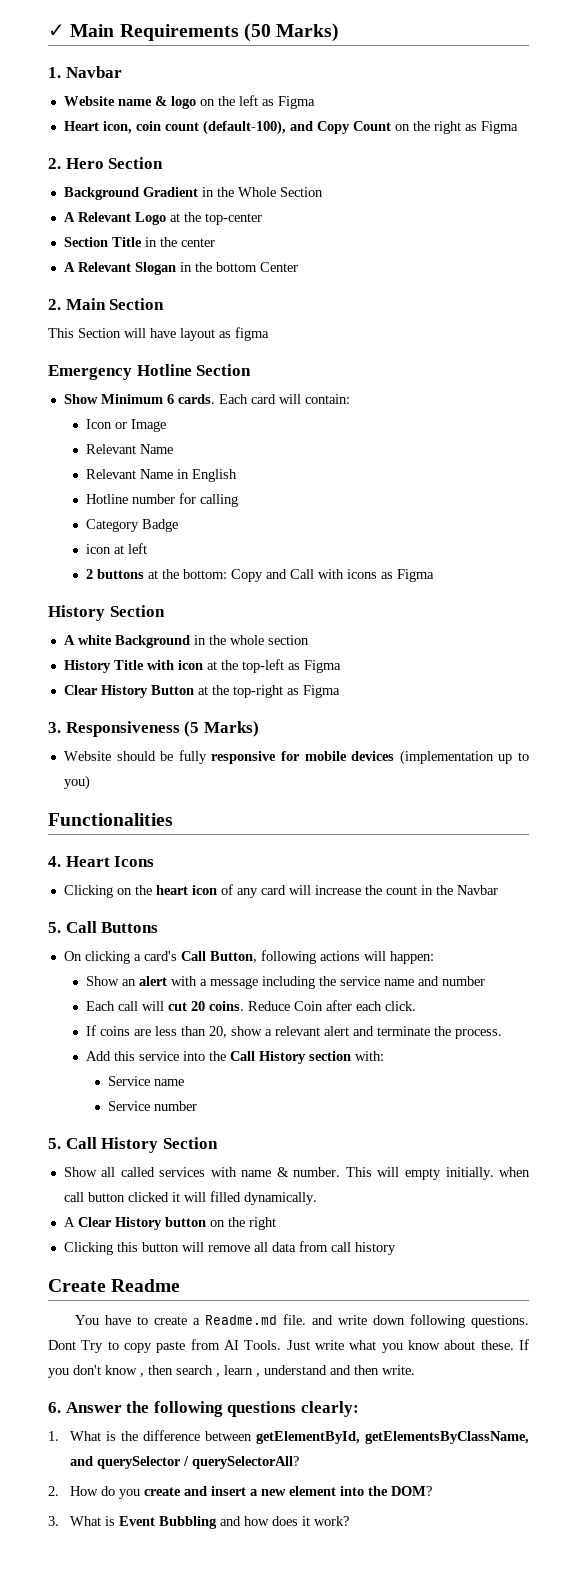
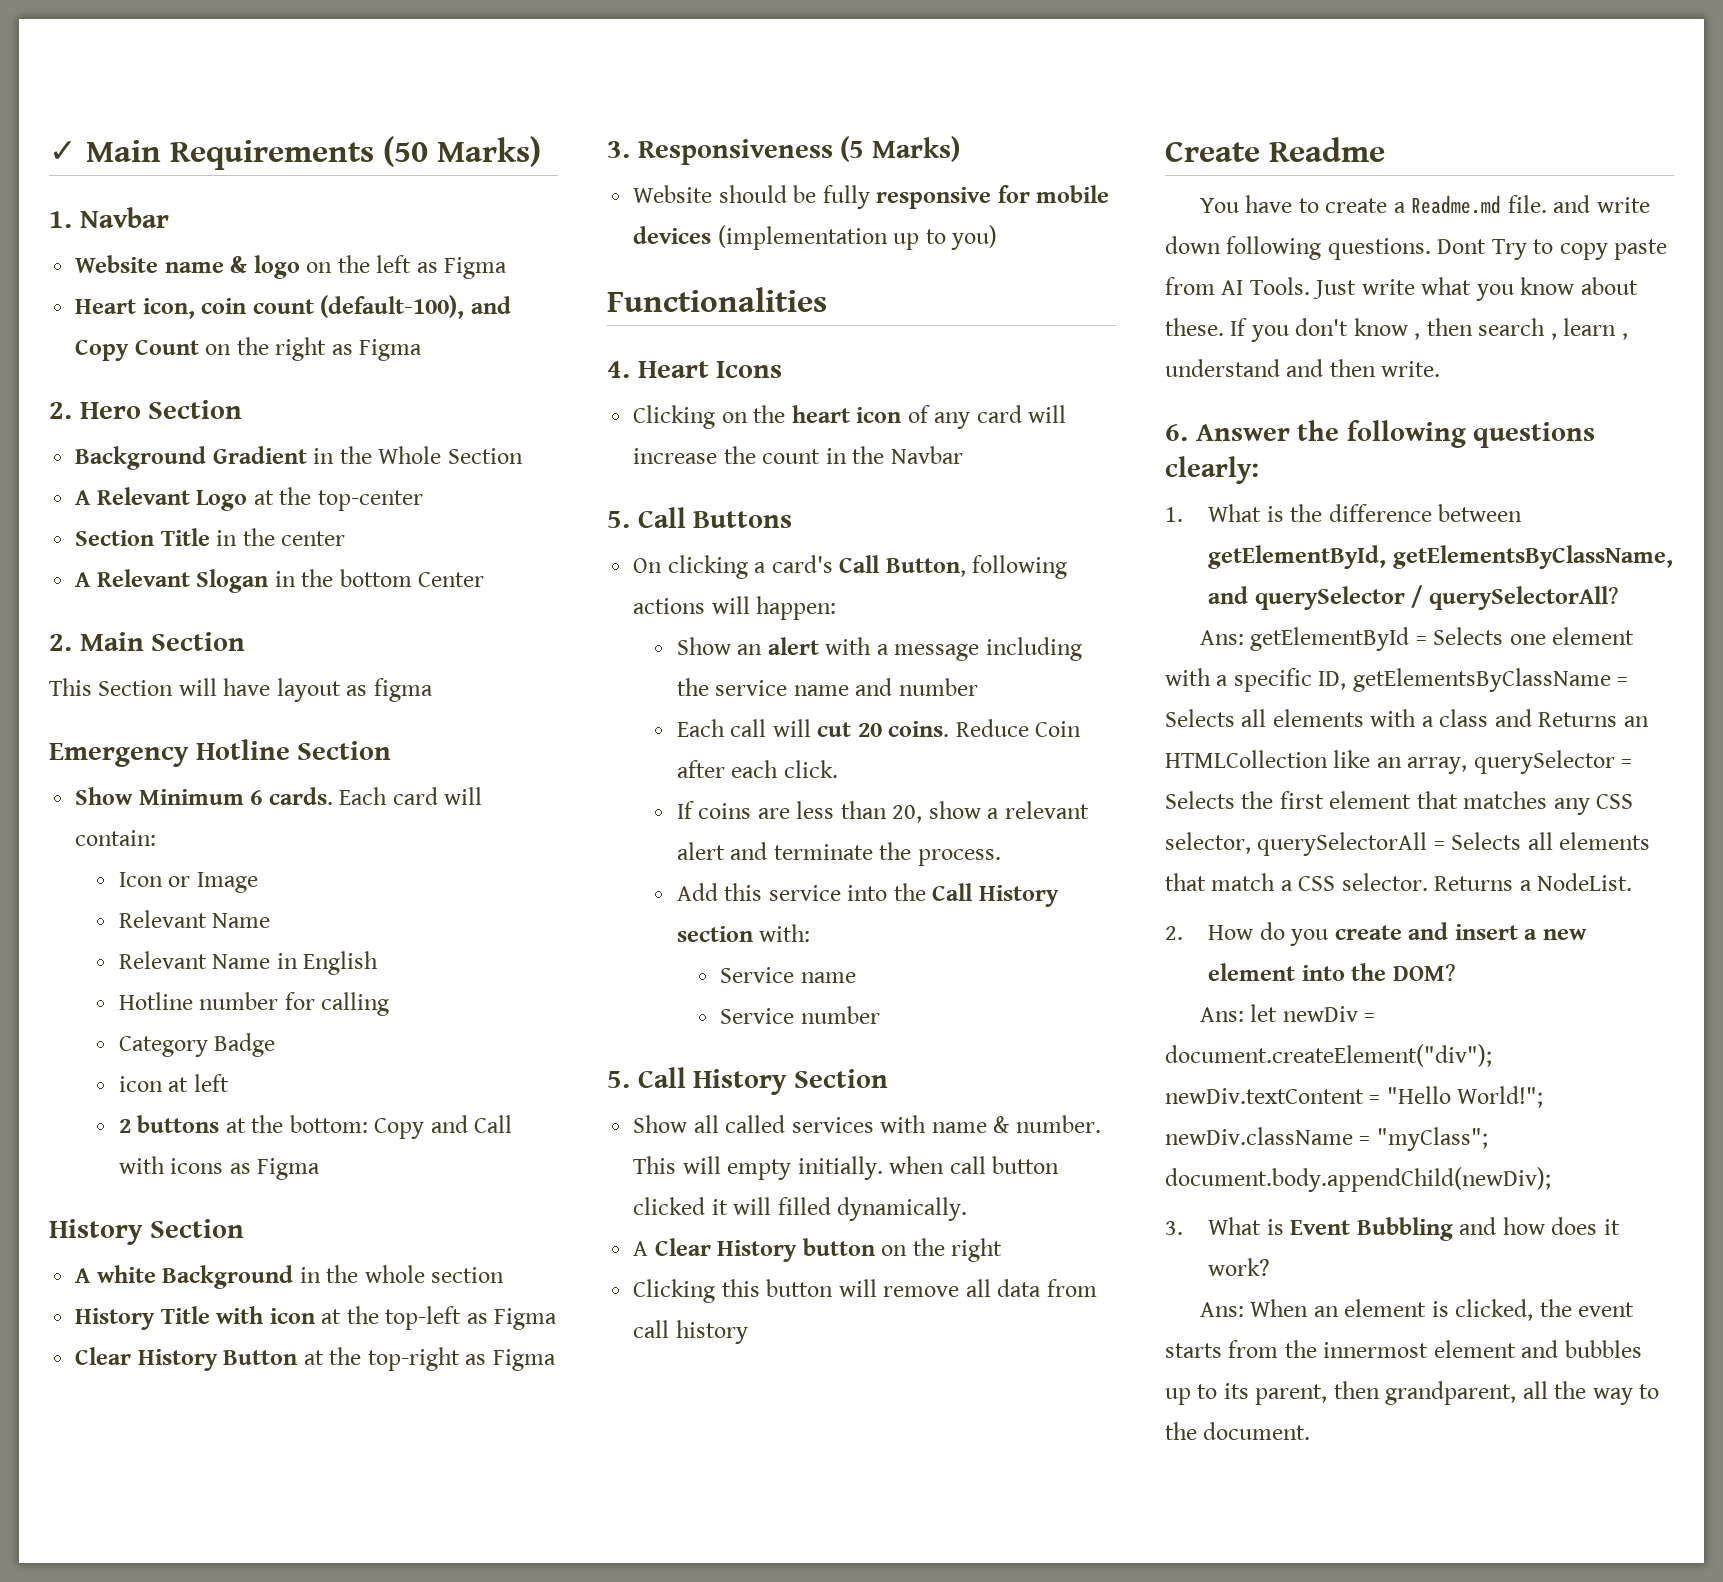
+ Ans: getElementById = Selects one element with a specific ID, getElementsByClassName = Selects all elements with a class and Returns an HTMLCollection like an array, querySelector = Selects the first element that matches any CSS selector, querySelectorAll = Selects all elements that match a CSS selector. Returns a NodeList.
+ Ans: let newDiv = document.createElement("div"); newDiv.textContent = "Hello World!"; newDiv.className = "myClass"; document.body.appendChild(newDiv);
+ Ans: When an element is clicked, the event starts from the innermost element and bubbles up to its parent, then grandparent, all the way to the document.

